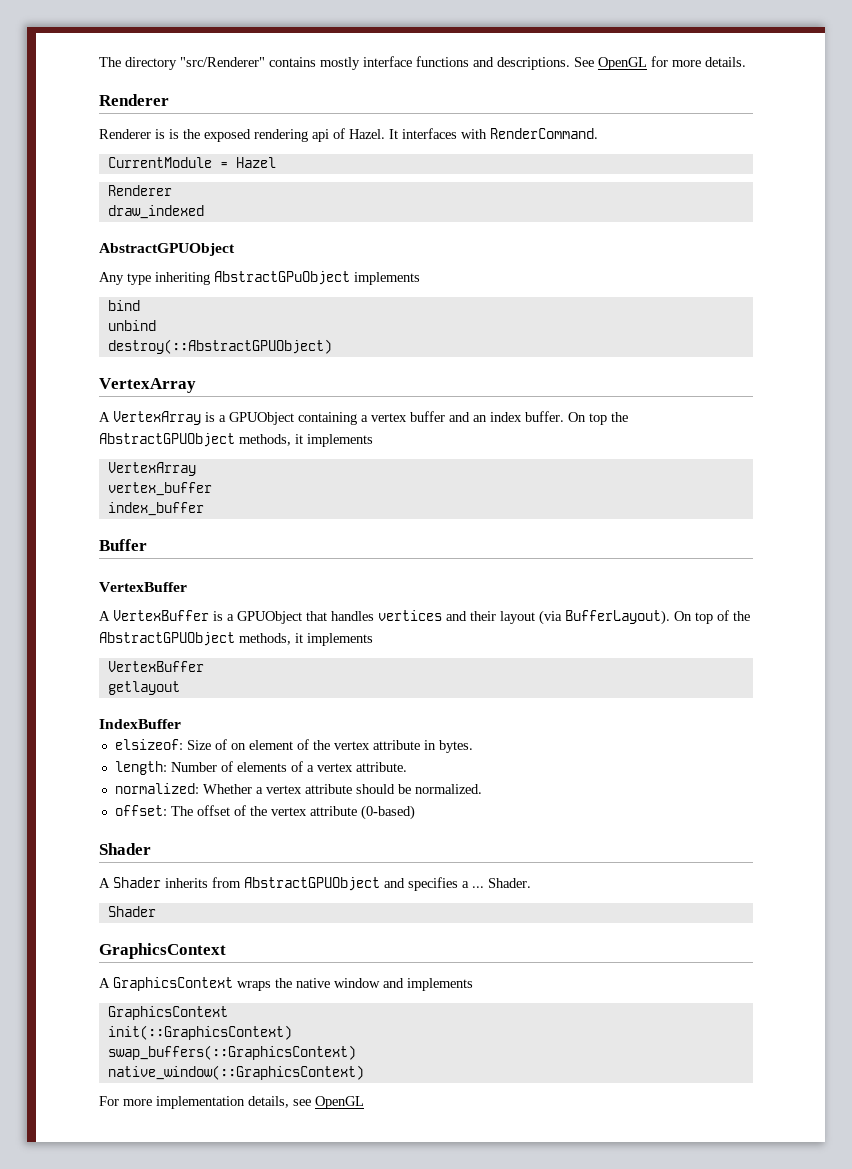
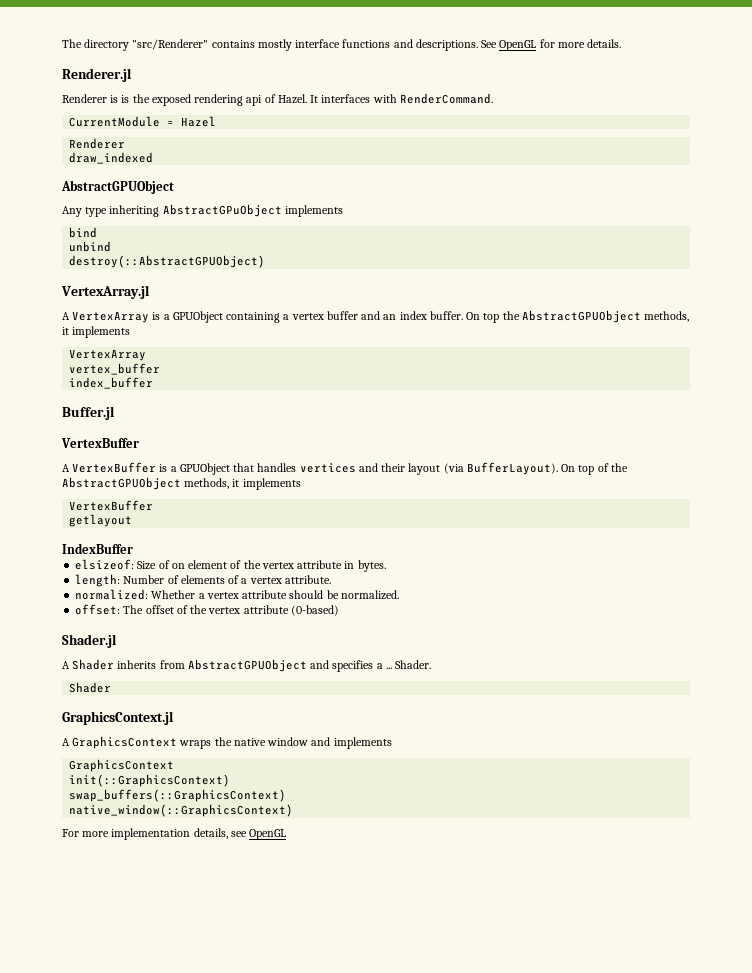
  See OpenGL for more details.
- Renderer
+ Renderer.jl
  destroy(::AbstractGPUObject)
- VertexArray
+ VertexArray.jl
- Buffer
+ Buffer.jl
  offset: The offset of the vertex attribute (0-based)
- Shader
+ Shader.jl
  Shader.
  Shader
- GraphicsContext
+ GraphicsContext.jl

